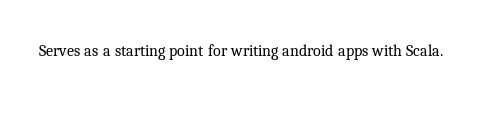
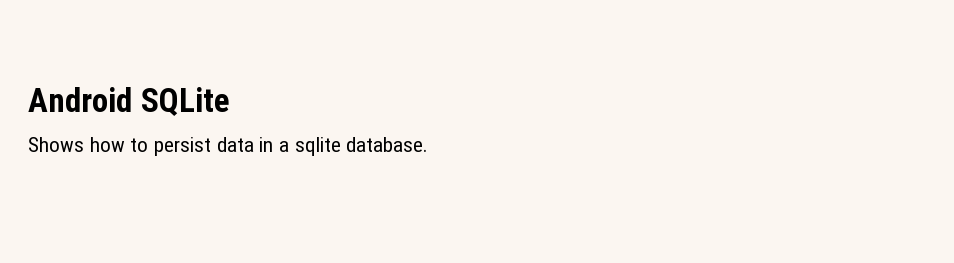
- Serves as a starting point for writing android apps with Scala.
+ Android SQLite
+ Shows how to persist data in a sqlite database.

